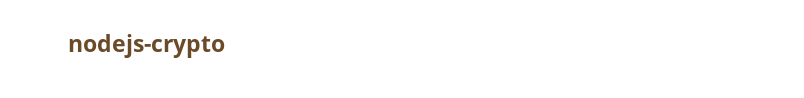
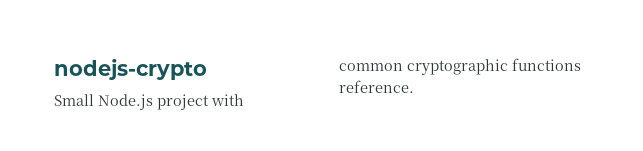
+ Small Node.js project with common cryptographic functions reference.

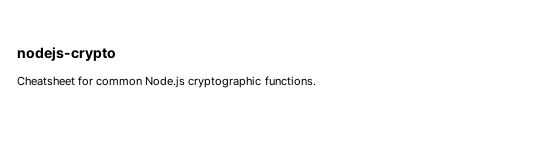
- Small Node.js project with common cryptographic functions reference.
+ Cheatsheet for common Node.js cryptographic functions.

